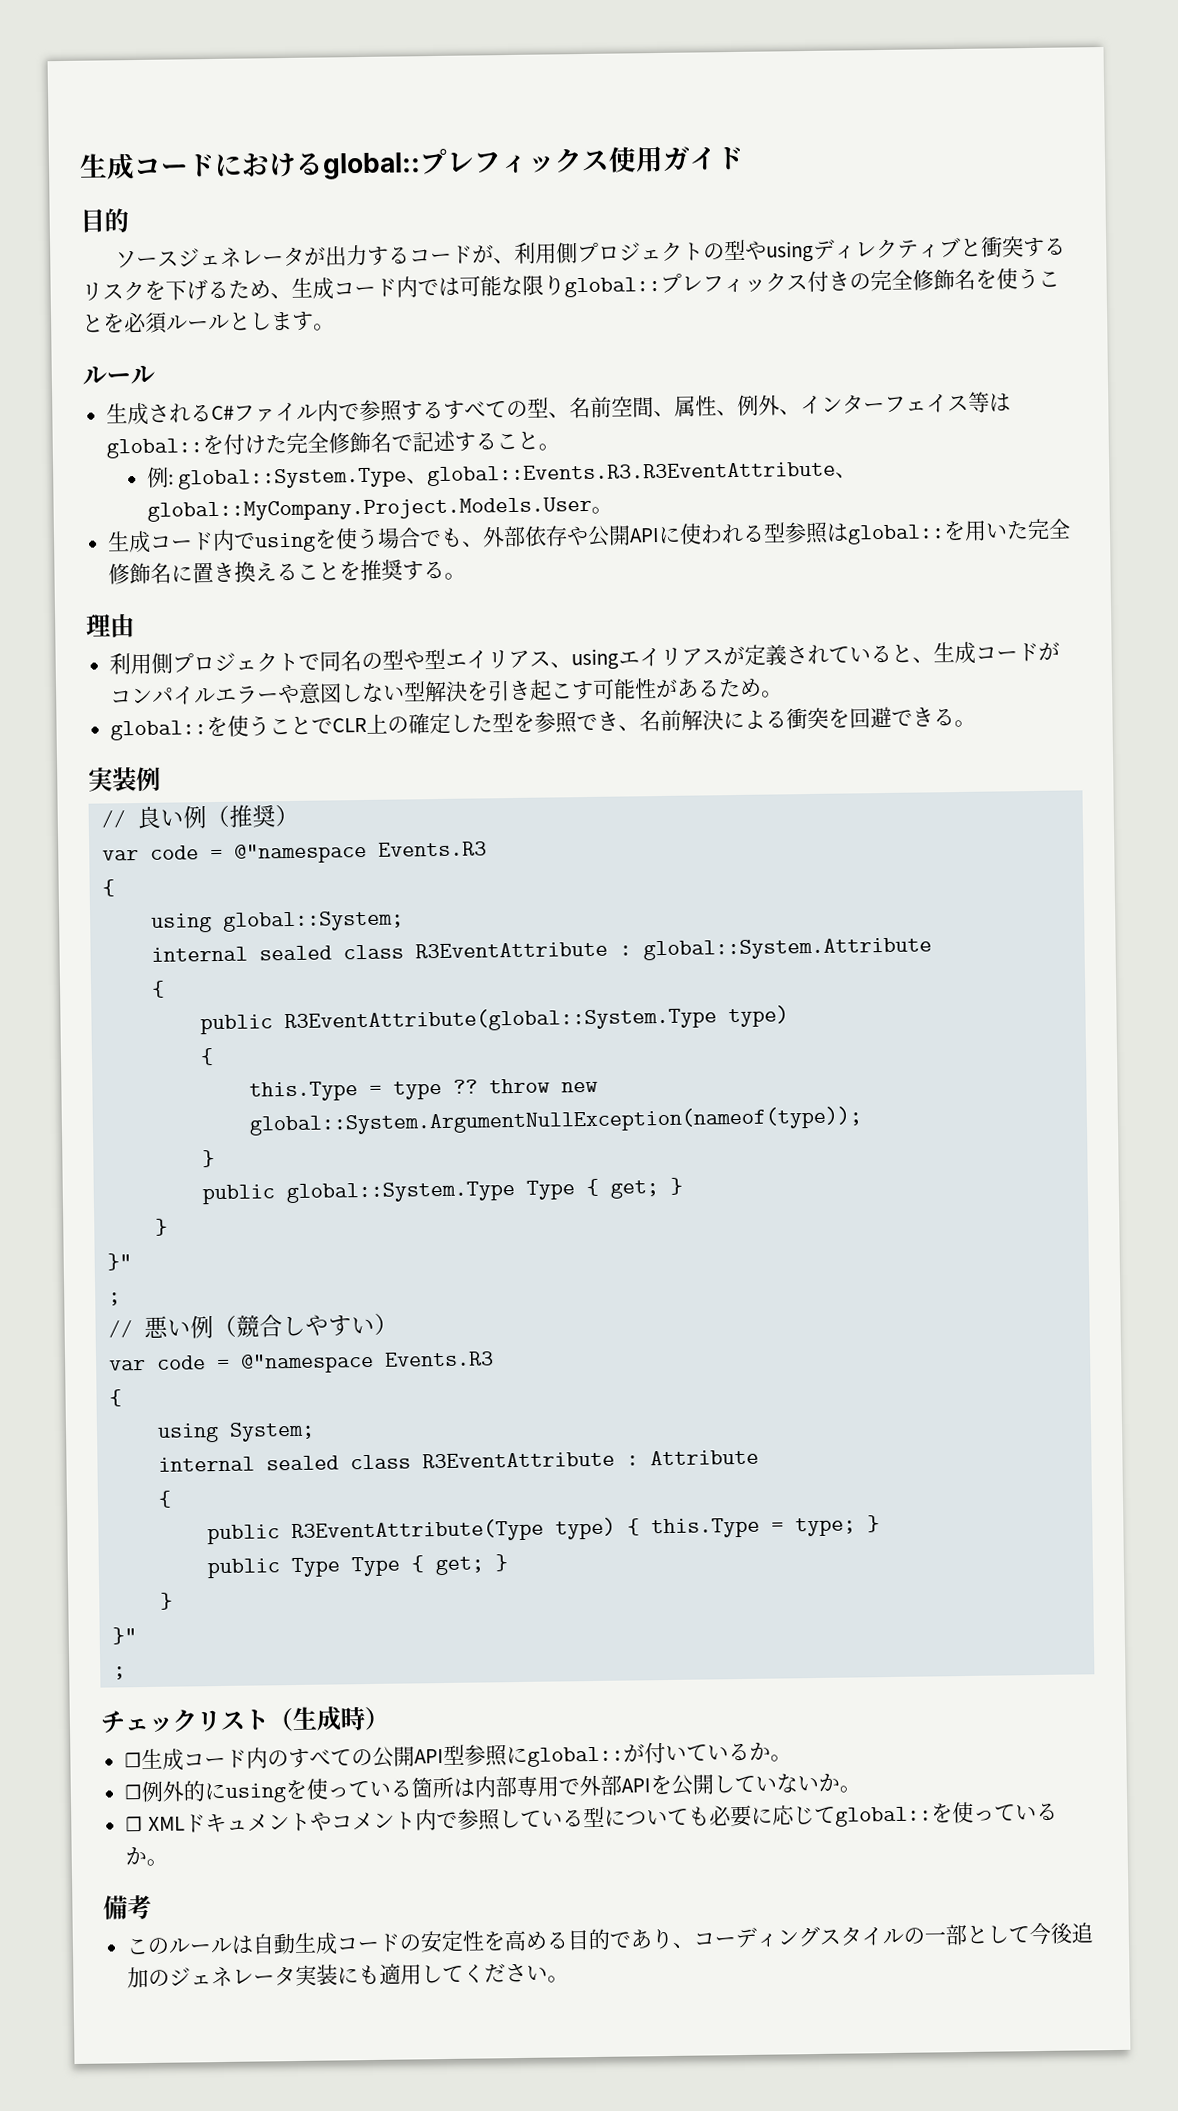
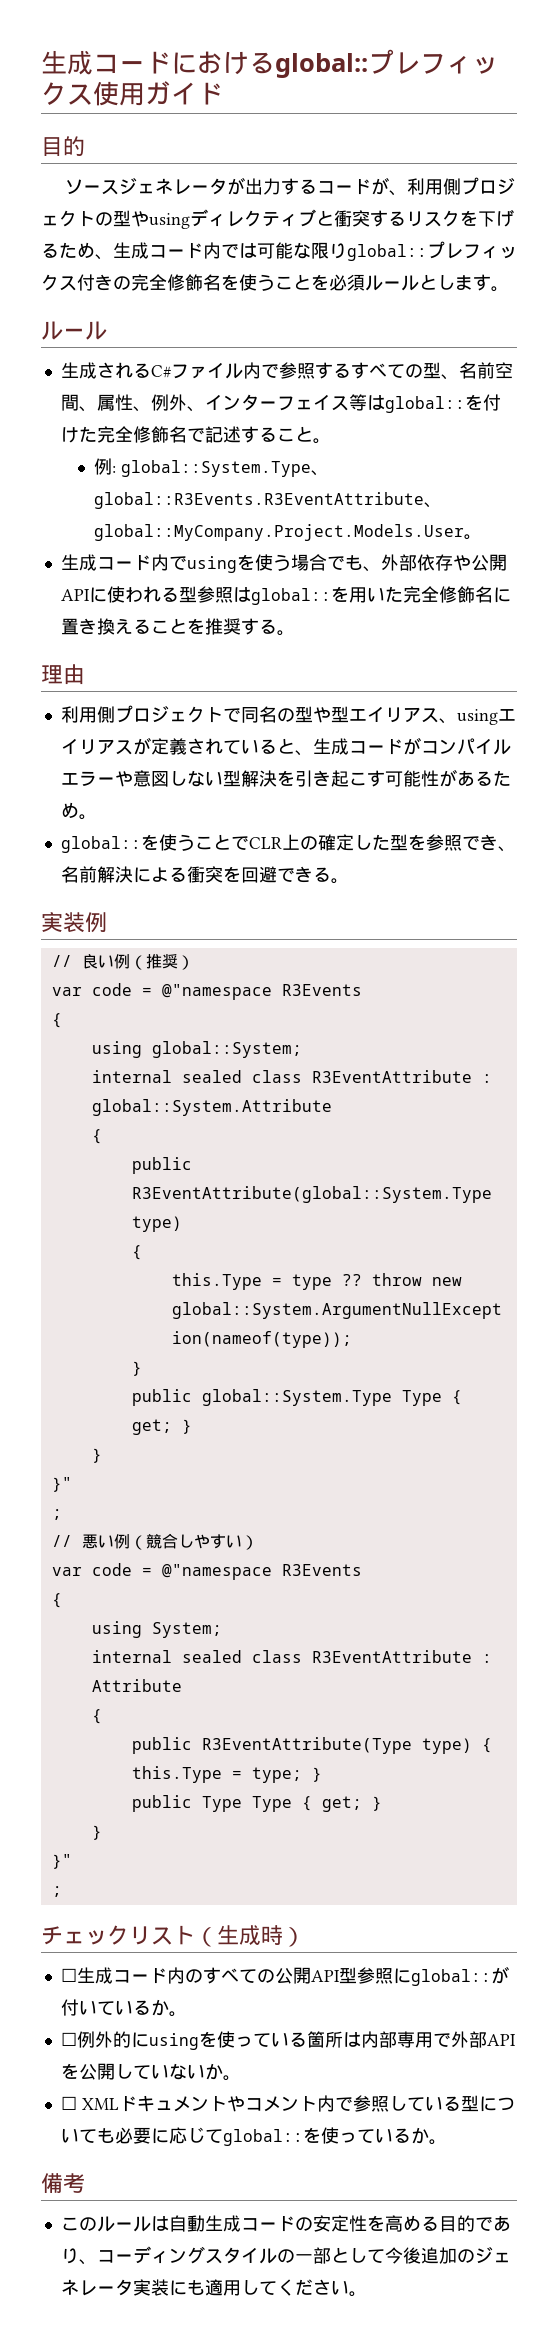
- 例: global::System.Type、global::Events.R3.R3EventAttribute、global::MyCompany.Project.Models.User。
+ 例: global::System.Type、global::R3Events.R3EventAttribute、global::MyCompany.Project.Models.User。
  // 良い例（推奨）
- var code = @"namespace Events.R3
+ var code = @"namespace R3Events
  // 悪い例（競合しやすい）
- var code = @"namespace Events.R3
+ var code = @"namespace R3Events

